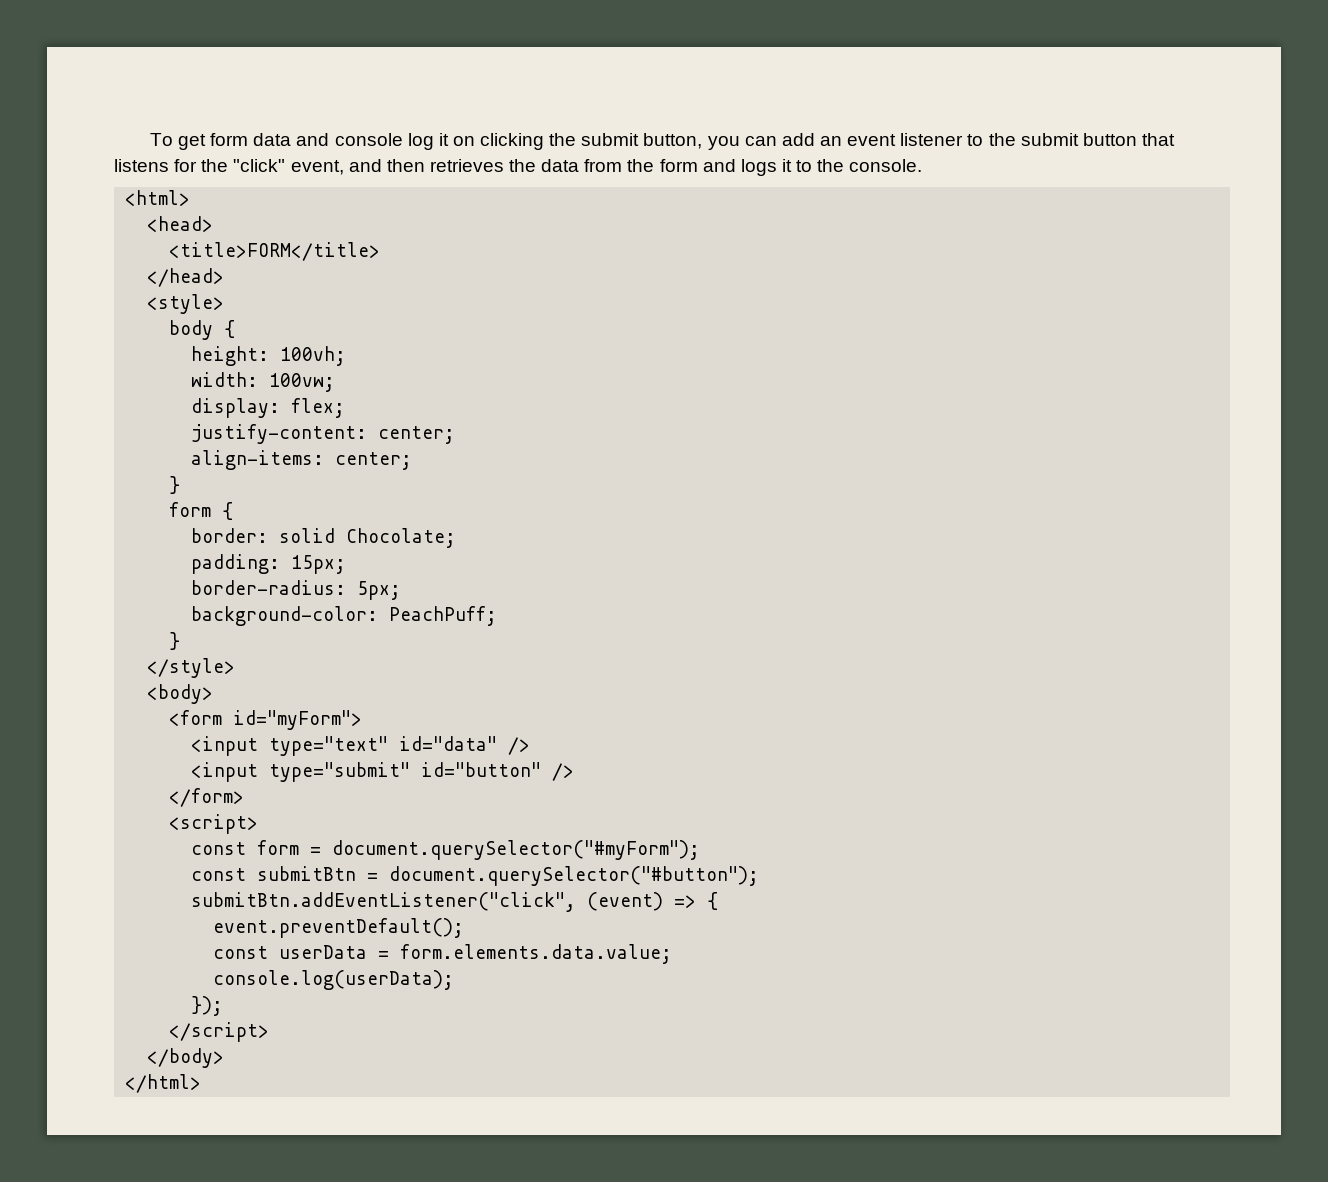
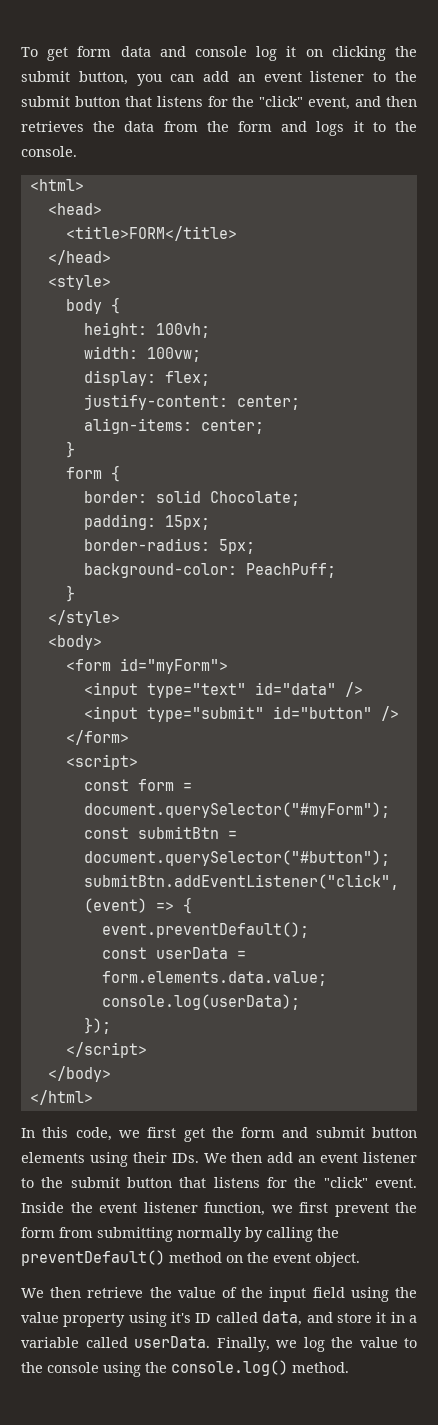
+ In this code, we first get the form and submit button elements using their IDs. We then add an event listener to the submit button that listens for the "click" event. Inside the event listener function, we first prevent the form from submitting normally by calling the preventDefault() method on the event object.
+ We then retrieve the value of the input field using the value property using it's ID called data, and store it in a variable called userData. Finally, we log the value to the console using the console.log() method.

